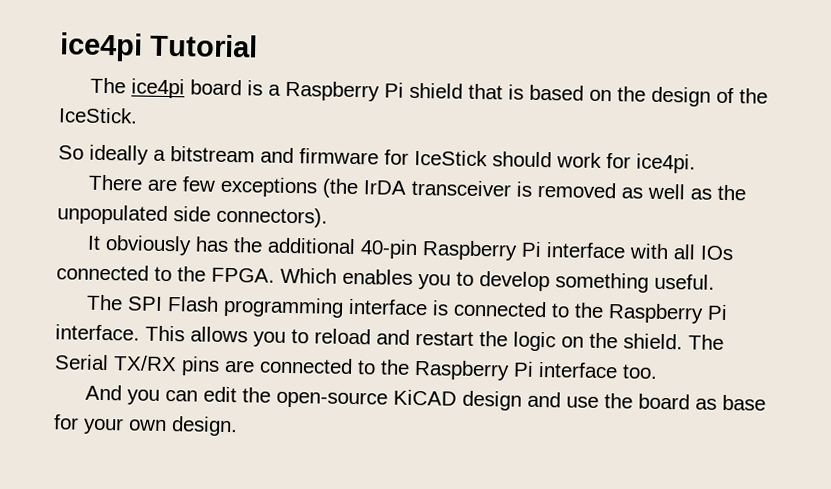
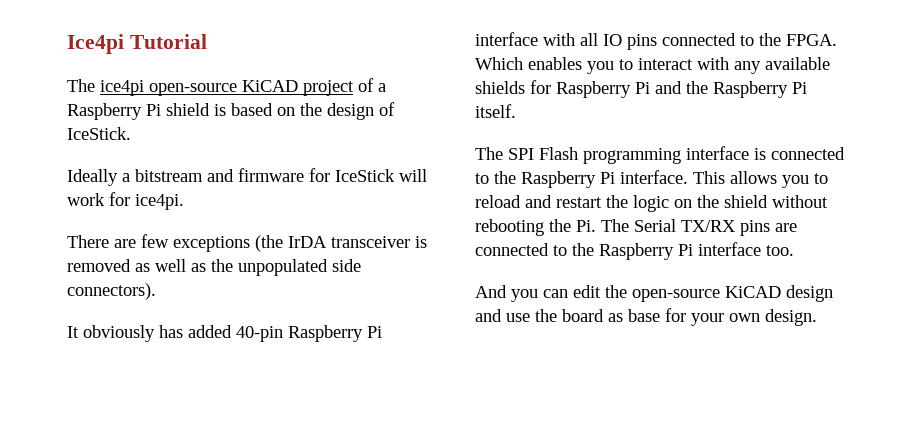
- ice4pi Tutorial
+ Ice4pi Tutorial
- The ice4pi board is a Raspberry Pi shield that is based on the design of the IceStick.
+ The ice4pi open-source KiCAD project of a Raspberry Pi shield is based on the design of IceStick.
- So ideally a bitstream and firmware for IceStick should work for ice4pi.
+ Ideally a bitstream and firmware for IceStick will work for ice4pi.
- It obviously has the additional 40-pin Raspberry Pi interface with all IOs connected to the FPGA.
+ It obviously has added 40-pin Raspberry Pi interface with all IO pins connected to the FPGA.
- Which enables you to develop something useful.
+ Which enables you to interact with any available shields for Raspberry Pi and the Raspberry Pi itself.
- This allows you to reload and restart the logic on the shield. The Serial TX/RX pins are connected to the Raspberry Pi interface too.
+ This allows you to reload and restart the logic on the shield without rebooting the Pi. The Serial TX/RX pins are connected to the Raspberry Pi interface too.

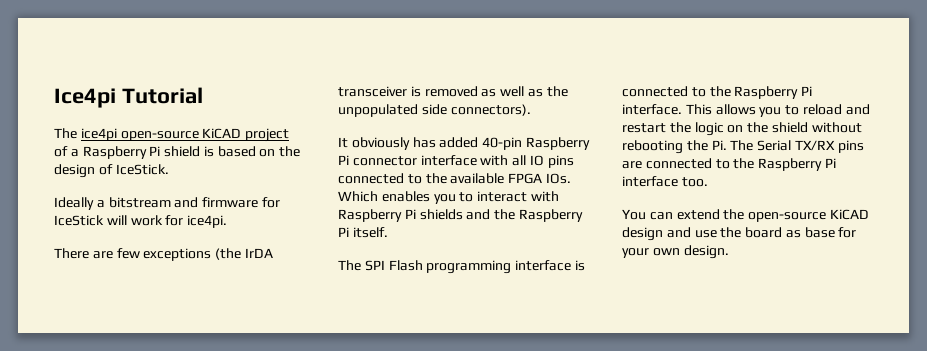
- It obviously has added 40-pin Raspberry Pi interface with all IO pins connected to the FPGA. Which enables you to interact with any available shields for Raspberry Pi and the Raspberry Pi itself.
+ It obviously has added 40-pin Raspberry Pi connector interface with all IO pins connected to the available FPGA IOs. Which enables you to interact with Raspberry Pi shields and the Raspberry Pi itself.
- And you can edit the open-source KiCAD design and use the board as base for your own design.
+ You can extend the open-source KiCAD design and use the board as base for your own design.

